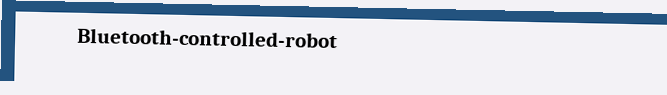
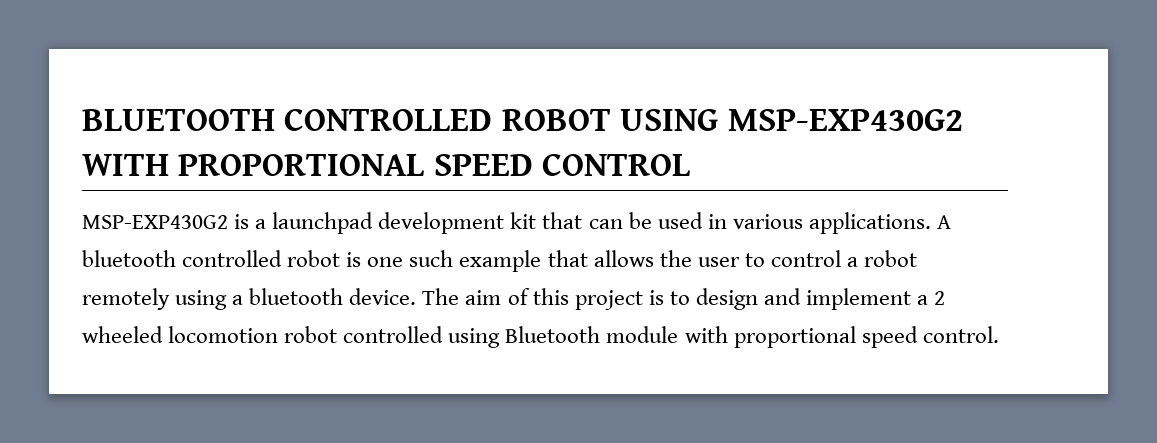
- Bluetooth-controlled-robot
+ BLUETOOTH CONTROLLED ROBOT USING MSP-EXP430G2 WITH PROPORTIONAL SPEED CONTROL
+ MSP-EXP430G2 is a launchpad development kit that can be used in various applications. A bluetooth controlled robot is one such example that allows the user to control a robot remotely using a bluetooth device. The aim of this project is to design and implement a 2 wheeled locomotion robot controlled using Bluetooth module with proportional speed control.

